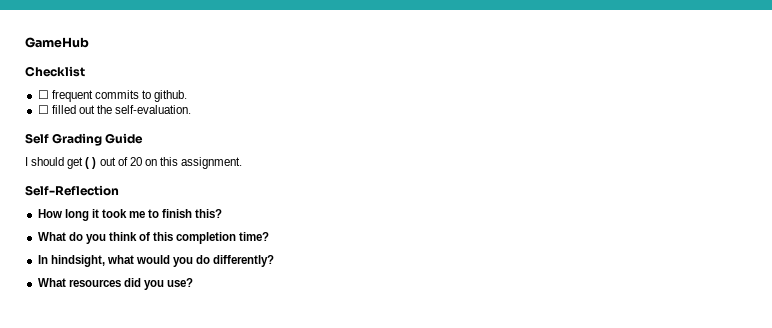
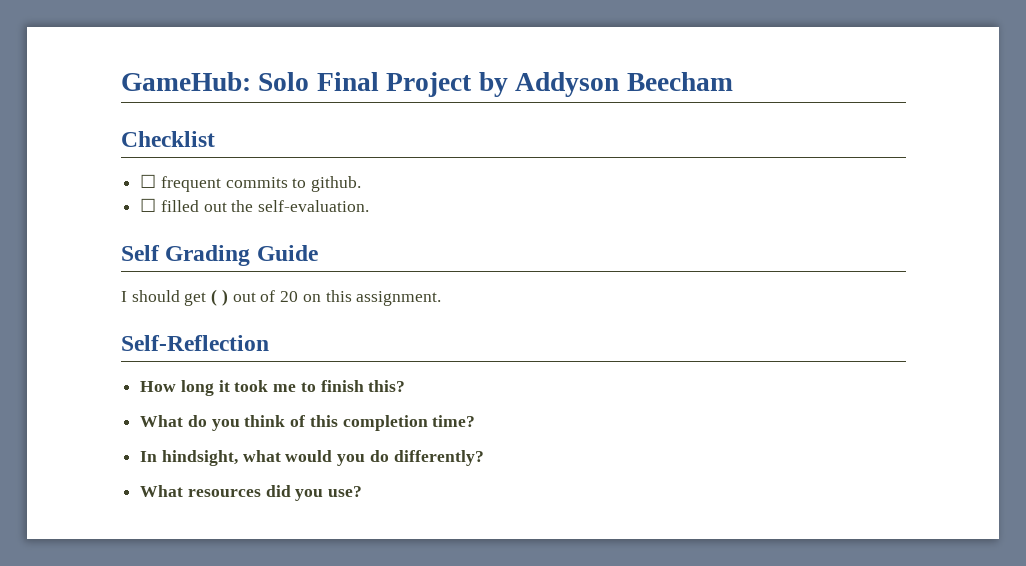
- GameHub
+ GameHub: Solo Final Project by Addyson Beecham

